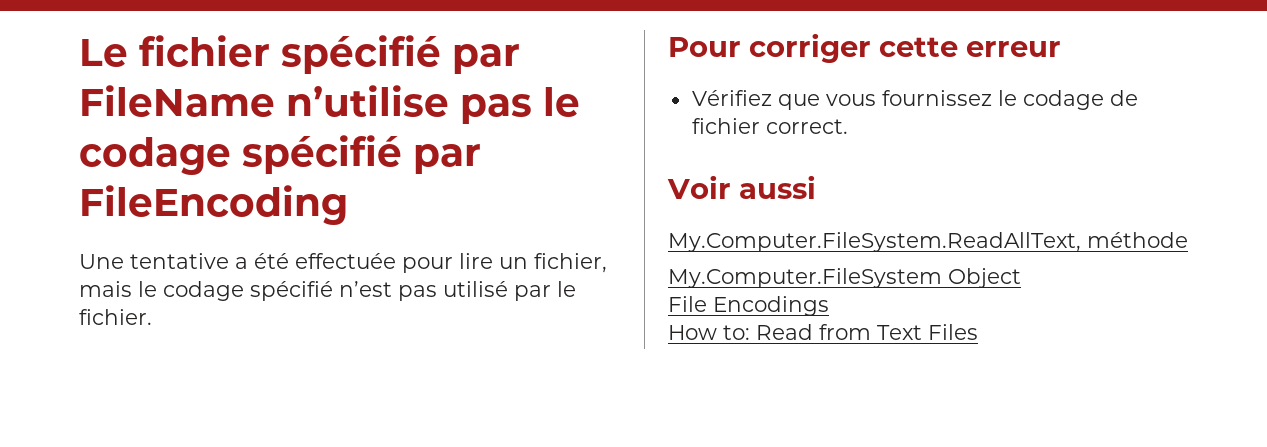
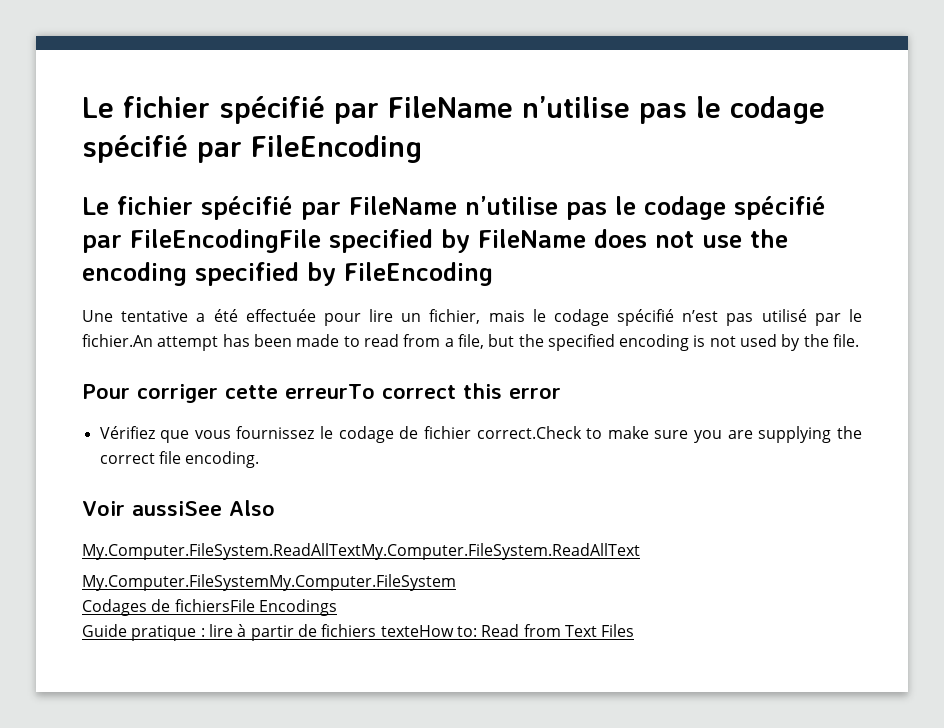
+ Le fichier spécifié par FileName n’utilise pas le codage spécifié par FileEncodingFile specified by FileName does not use the encoding specified by FileEncoding
- Une tentative a été effectuée pour lire un fichier, mais le codage spécifié n’est pas utilisé par le fichier.
+ Une tentative a été effectuée pour lire un fichier, mais le codage spécifié n’est pas utilisé par le fichier.An attempt has been made to read from a file, but the specified encoding is not used by the file.
- Pour corriger cette erreur
+ Pour corriger cette erreurTo correct this error
- Vérifiez que vous fournissez le codage de fichier correct.
- Voir aussi
- My.Computer.FileSystem.ReadAllText, méthode
- My.Computer.FileSystem Object
- File Encodings
- How to: Read from Text Files
+ Vérifiez que vous fournissez le codage de fichier correct.Check to make sure you are supplying the correct file encoding.
+ Voir aussiSee Also
+ My.Computer.FileSystem.ReadAllTextMy.Computer.FileSystem.ReadAllText
+ My.Computer.FileSystemMy.Computer.FileSystem
+ Codages de fichiersFile Encodings
+ Guide pratique : lire à partir de fichiers texteHow to: Read from Text Files

